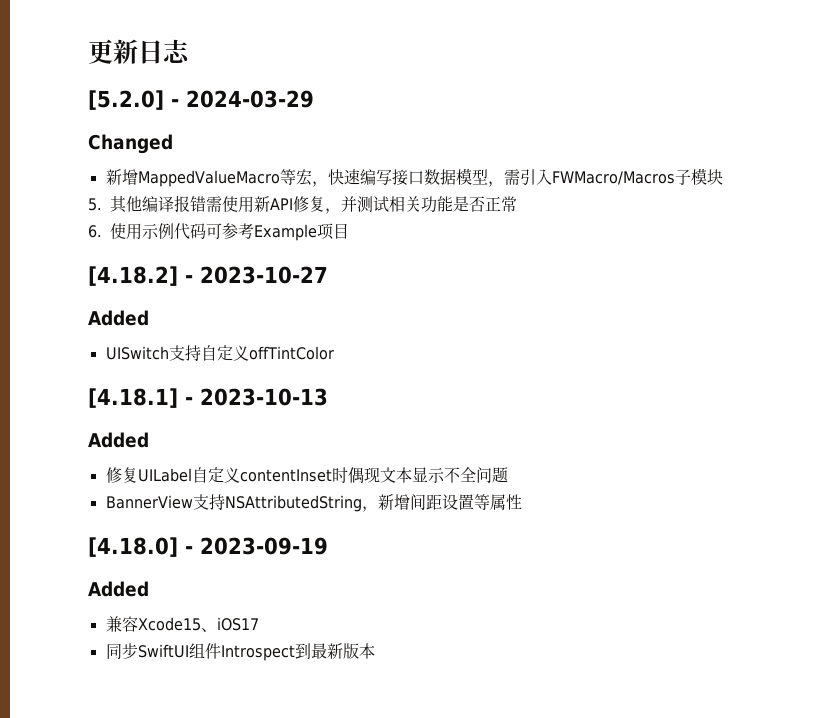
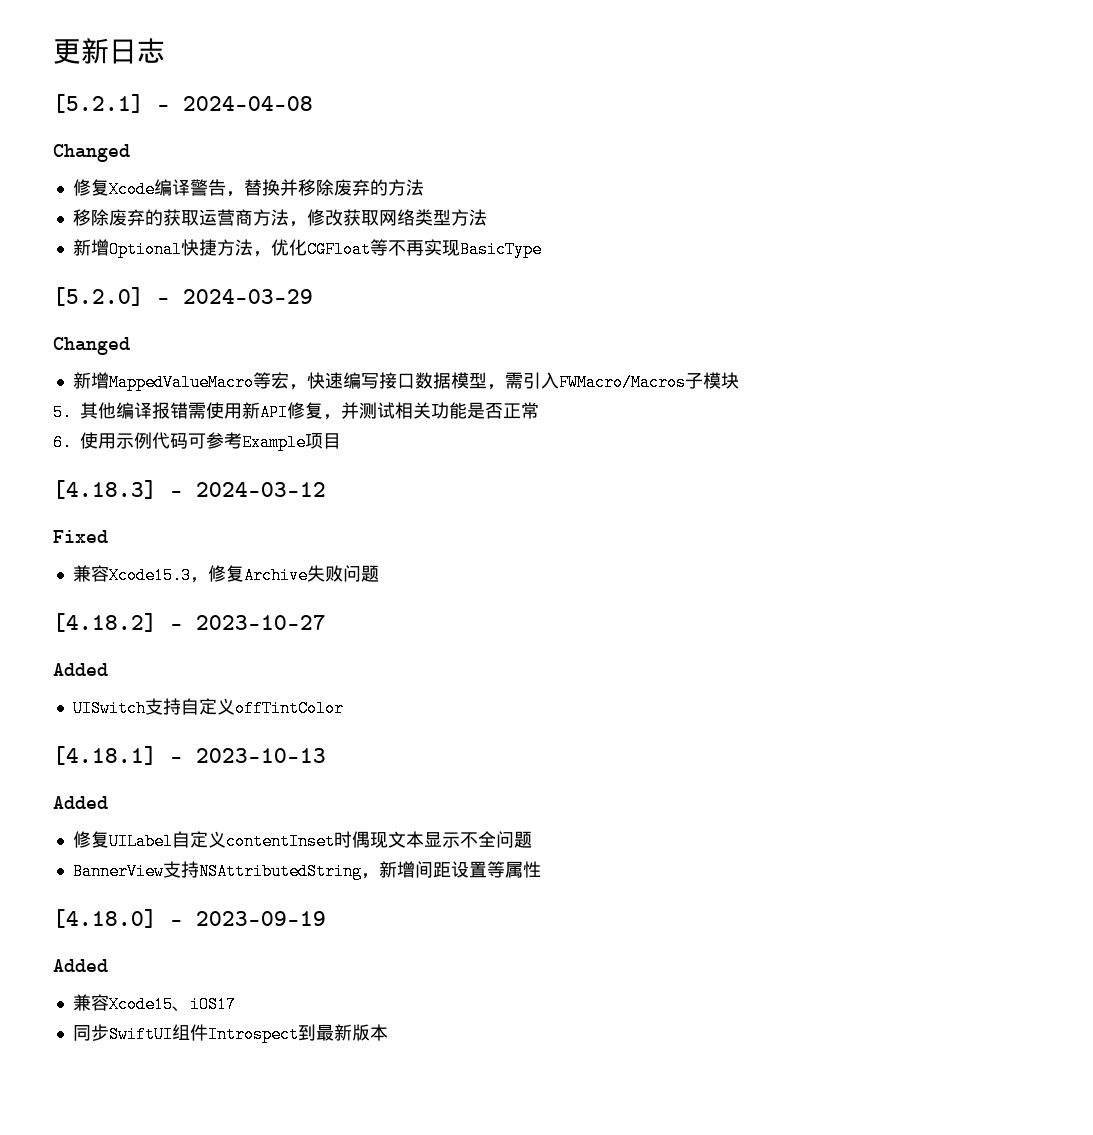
+ [5.2.1] - 2024-04-08
+ Changed
+ 修复Xcode编译警告，替换并移除废弃的方法
+ 移除废弃的获取运营商方法，修改获取网络类型方法
+ 新增Optional快捷方法，优化CGFloat等不再实现BasicType
+ [4.18.3] - 2024-03-12
+ Fixed
+ 兼容Xcode15.3，修复Archive失败问题

